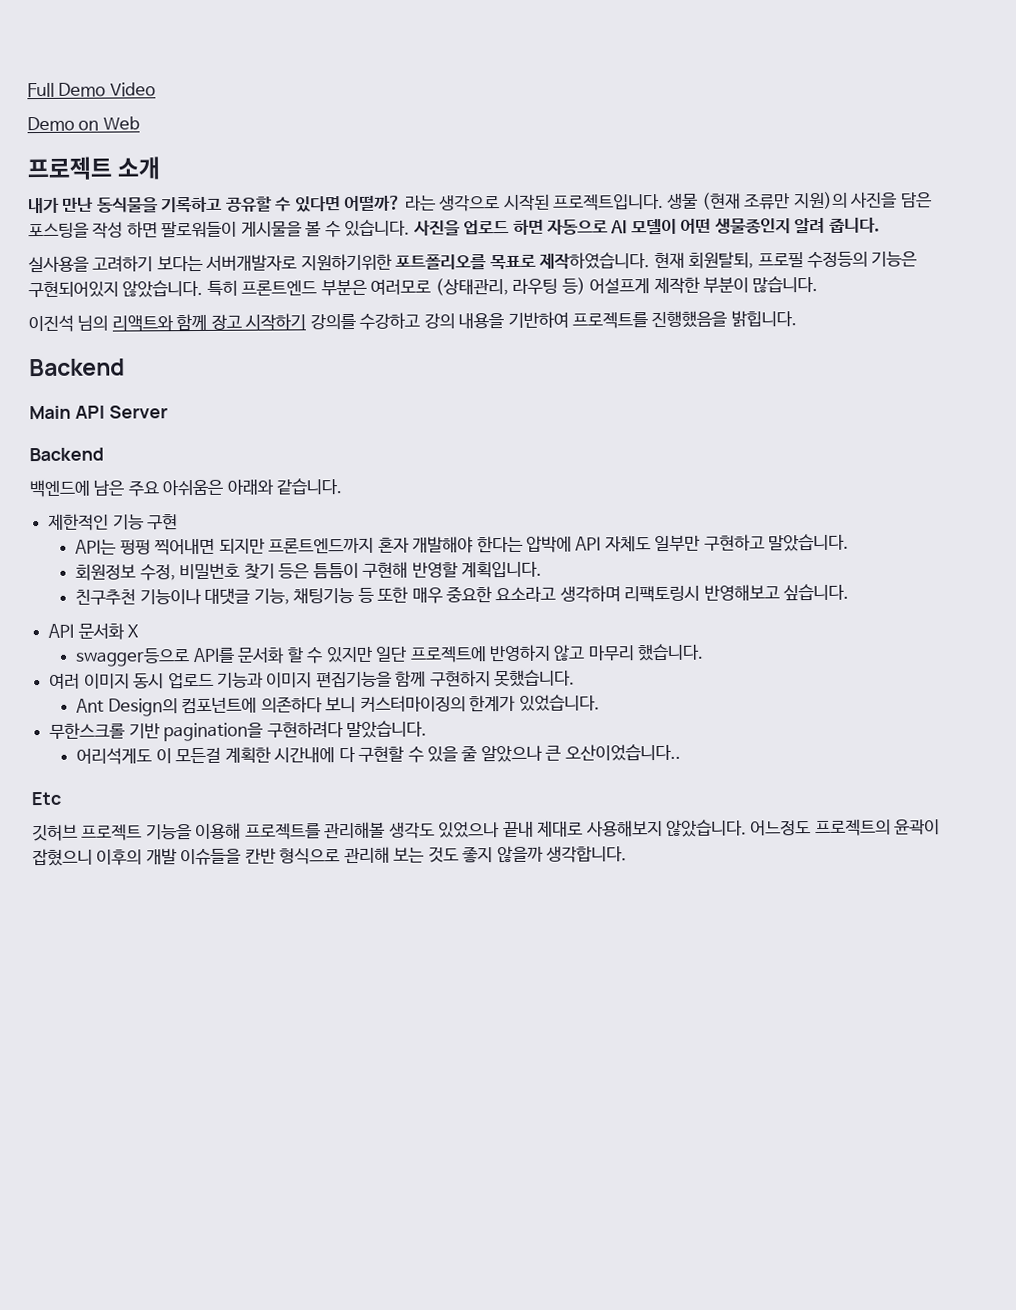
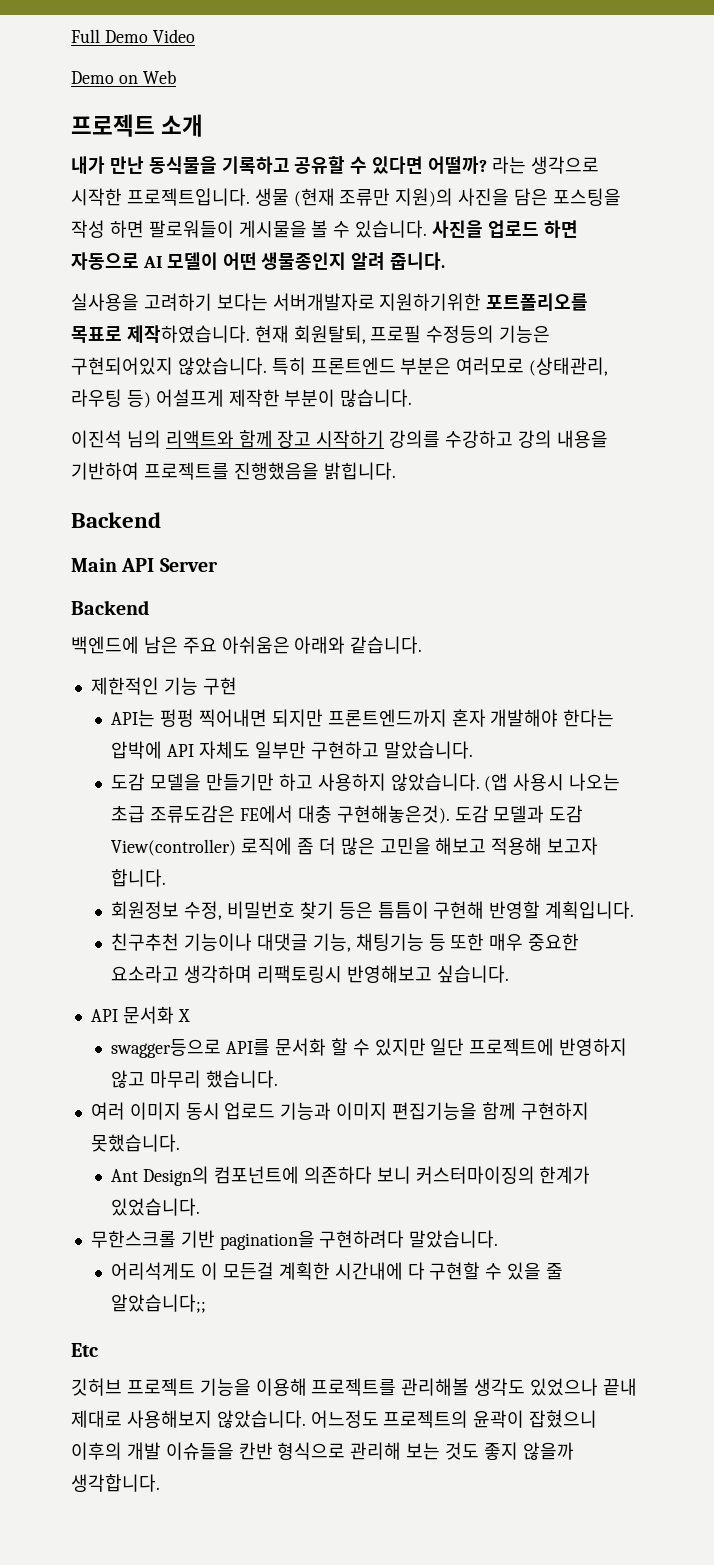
- 라는 생각으로 시작된 프로젝트입니다.
+ 라는 생각으로 시작한 프로젝트입니다.
+ 도감 모델을 만들기만 하고 사용하지 않았습니다. (앱 사용시 나오는 초급 조류도감은 FE에서 대충 구현해놓은것). 도감 모델과 도감 View(controller) 로직에 좀 더 많은 고민을 해보고 적용해 보고자 합니다.
- 어리석게도 이 모든걸 계획한 시간내에 다 구현할 수 있을 줄 알았으나 큰 오산이었습니다..
+ 어리석게도 이 모든걸 계획한 시간내에 다 구현할 수 있을 줄 알았습니다;;

